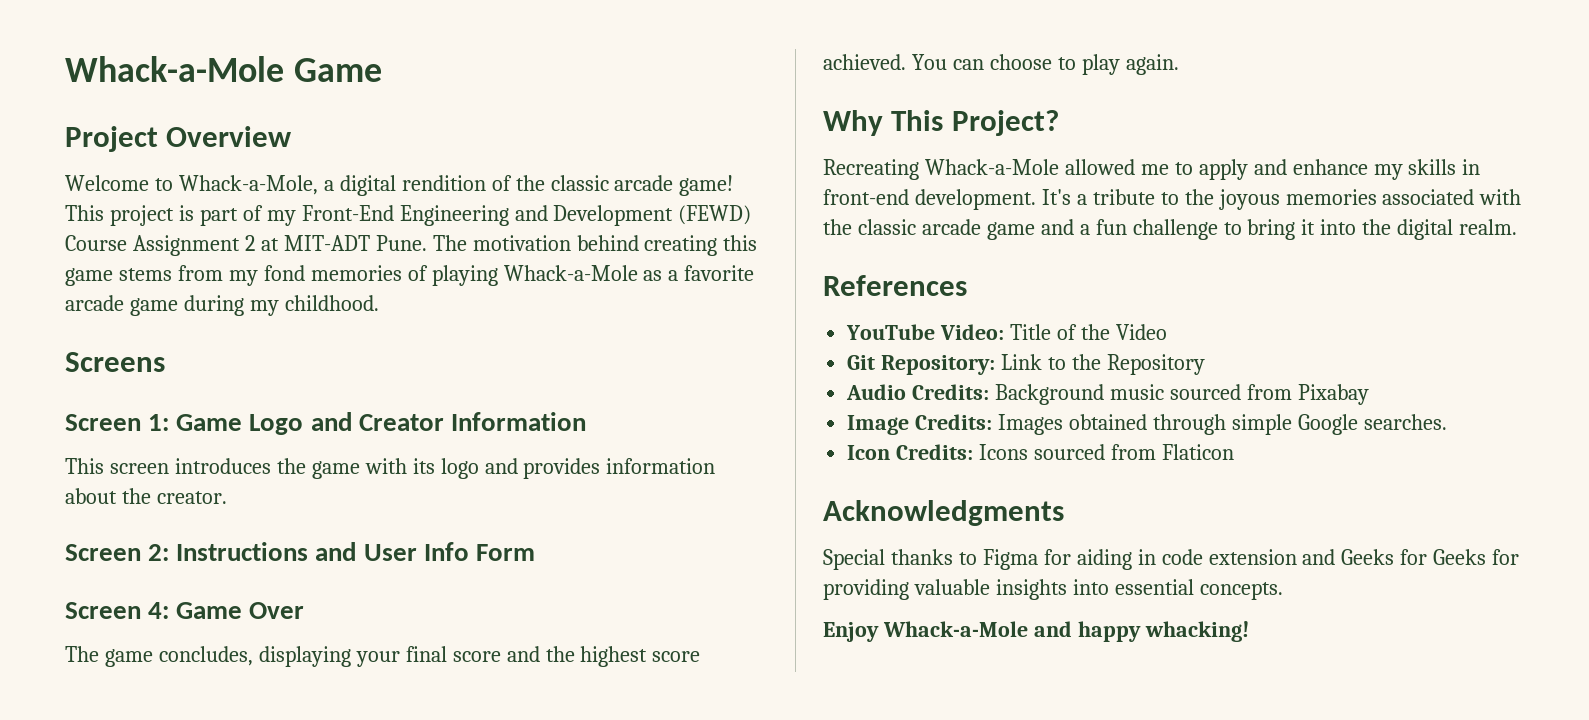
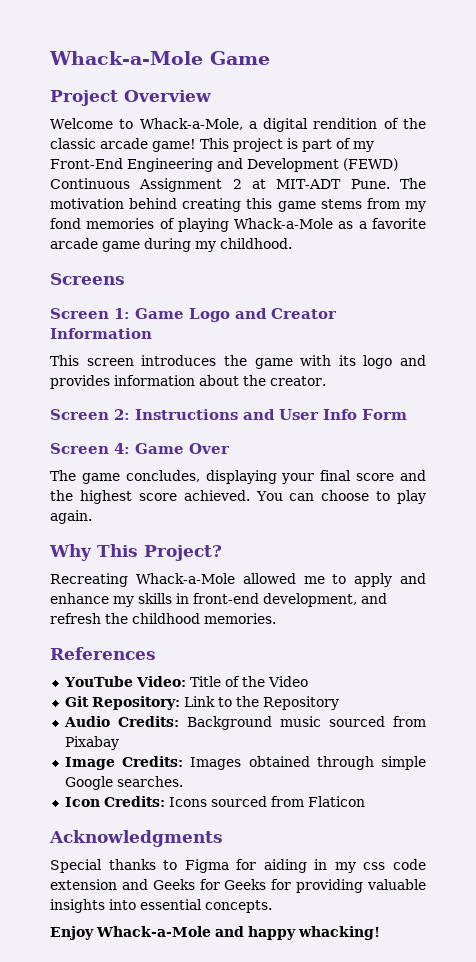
- This project is part of my Front-End Engineering and Development (FEWD) Course Assignment 2 at MIT-ADT Pune.
+ This project is part of my Front-End Engineering and Development (FEWD) Continuous Assignment 2 at MIT-ADT Pune.
- Recreating Whack-a-Mole allowed me to apply and enhance my skills in front-end development. It's a tribute to the joyous memories associated with the classic arcade game and a fun challenge to bring it into the digital realm.
+ Recreating Whack-a-Mole allowed me to apply and enhance my skills in front-end development, and refresh the childhood memories.
- Special thanks to Figma for aiding in code extension and Geeks for Geeks for providing valuable insights into essential concepts.
+ Special thanks to Figma for aiding in my css code extension and Geeks for Geeks for providing valuable insights into essential concepts.

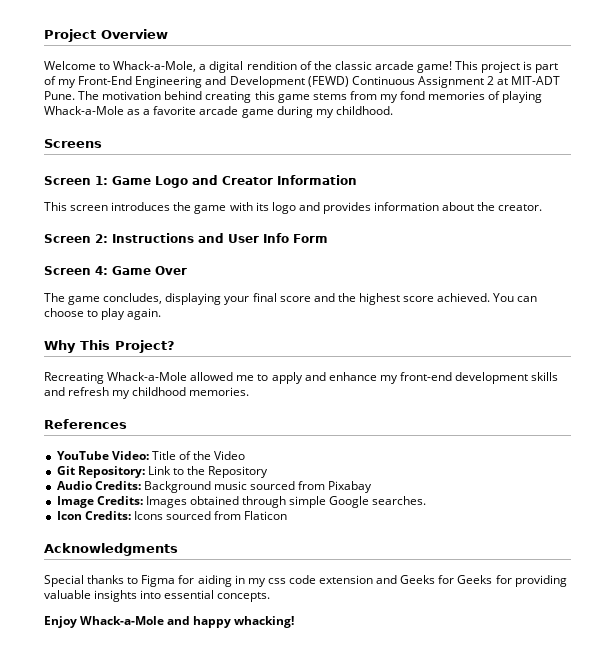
- Whack-a-Mole Game
- Recreating Whack-a-Mole allowed me to apply and enhance my skills in front-end development, and refresh the childhood memories.
+ Recreating Whack-a-Mole allowed me to apply and enhance my front-end development skills and refresh my childhood memories.

